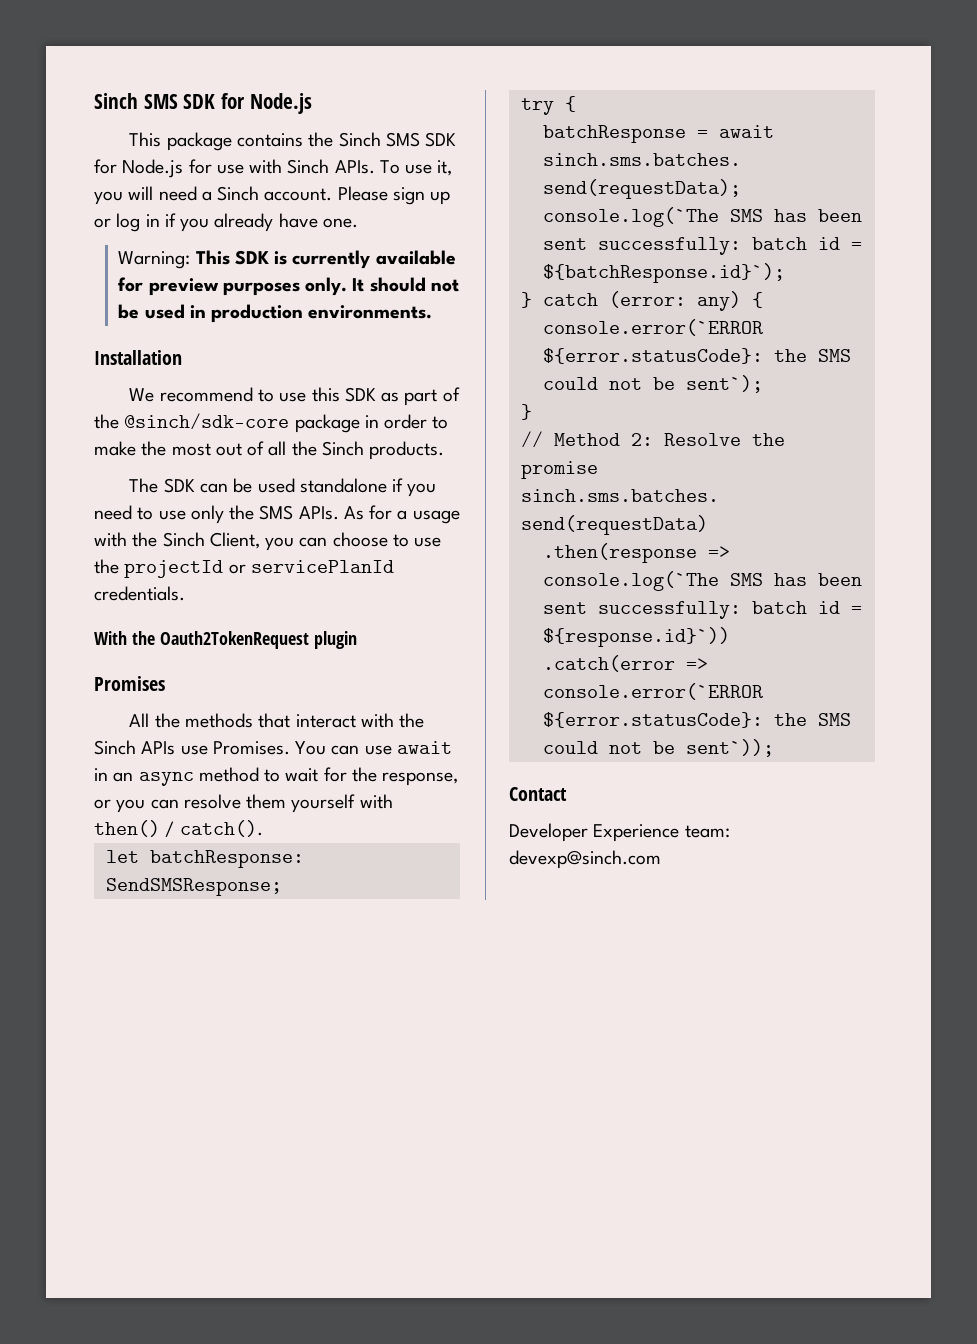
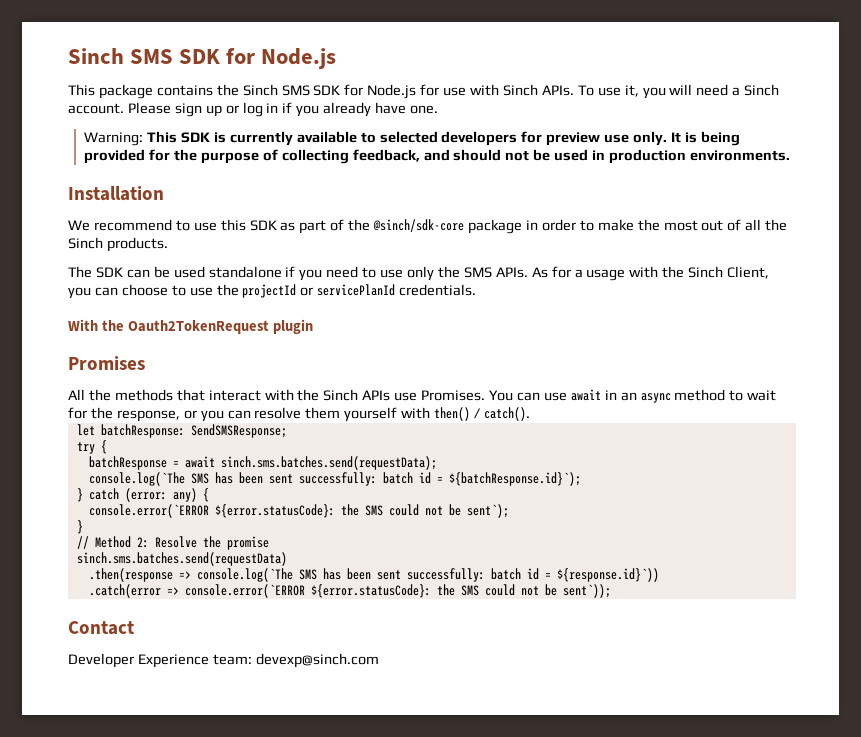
- Warning: This SDK is currently available for preview purposes only.
+ Warning: This SDK is currently available to selected developers for preview use only.
- It should not be used in production environments.
+ It is being provided for the purpose of collecting feedback, and should not be used in production environments.

